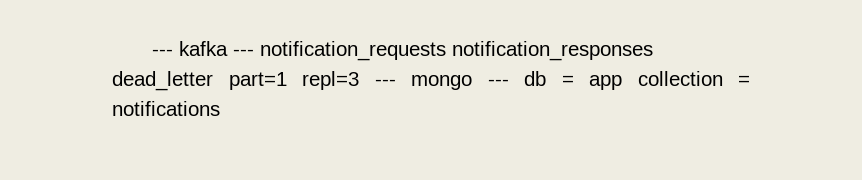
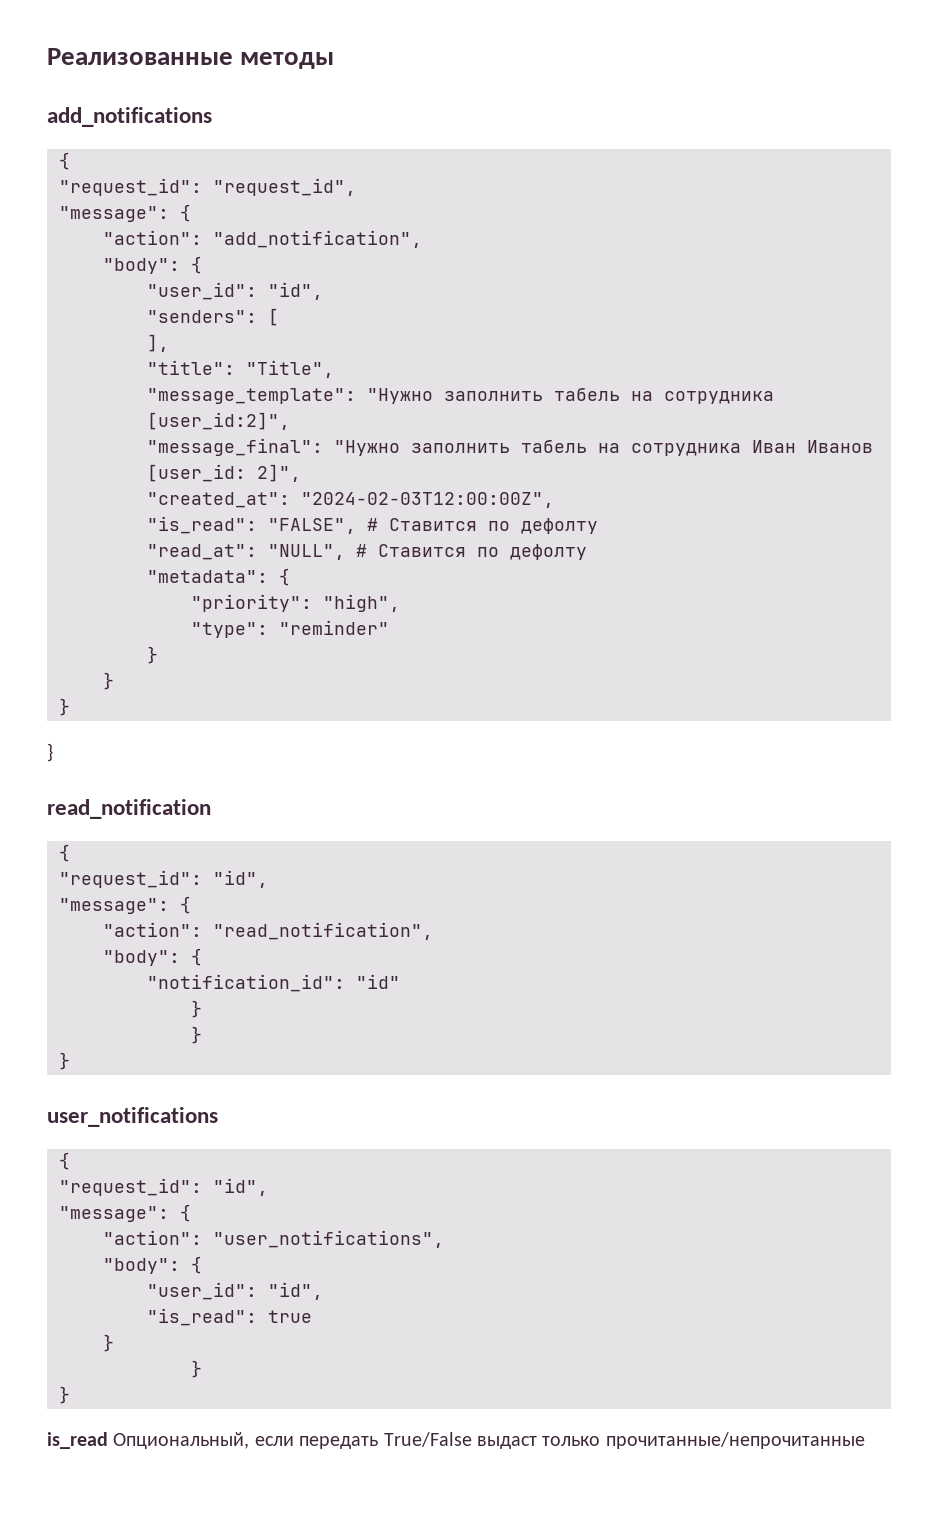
- --- kafka --- notification_requests notification_responses dead_letter part=1 repl=3 --- mongo --- db = app collection = notifications
+ Реализованные методы
+ add_notifications
+ {
+ "request_id": "request_id",
+ "message": {
+ "action": "add_notification",
+ "body": {
+ "user_id": "id",
+ "senders": [
+ ],
+ "title": "Title",
+ "message_template": "Нужно заполнить табель на сотрудника [user_id:2]",
+ "message_final": "Нужно заполнить табель на сотрудника Иван Иванов [user_id: 2]",
+ "created_at": "2024-02-03T12:00:00Z",
+ "is_read": "FALSE", # Ставится по дефолту
+ "read_at": "NULL", # Ставится по дефолту
+ "metadata": {
+ "priority": "high",
+ "type": "reminder"
+ }
+ }
+ }
+ }
+ read_notification
+ {
+ "request_id": "id",
+ "message": {
+ "action": "read_notification",
+ "body": {
+ "notification_id": "id"
+ }
+ }
+ }
+ user_notifications
+ {
+ "request_id": "id",
+ "message": {
+ "action": "user_notifications",
+ "body": {
+ "user_id": "id",
+ "is_read": true
+ }
+ }
+ }
+ is_read Опциональный, если передать True/False выдаст только прочитанные/непрочитанные

